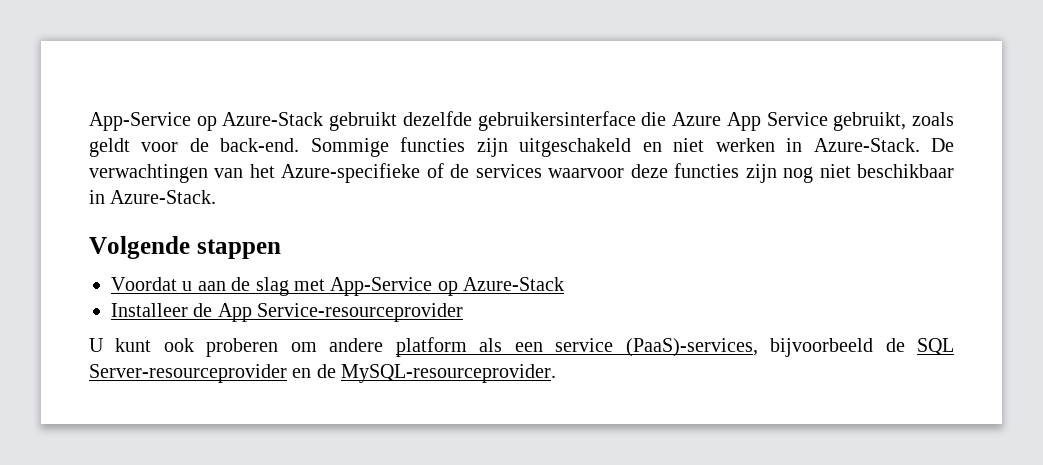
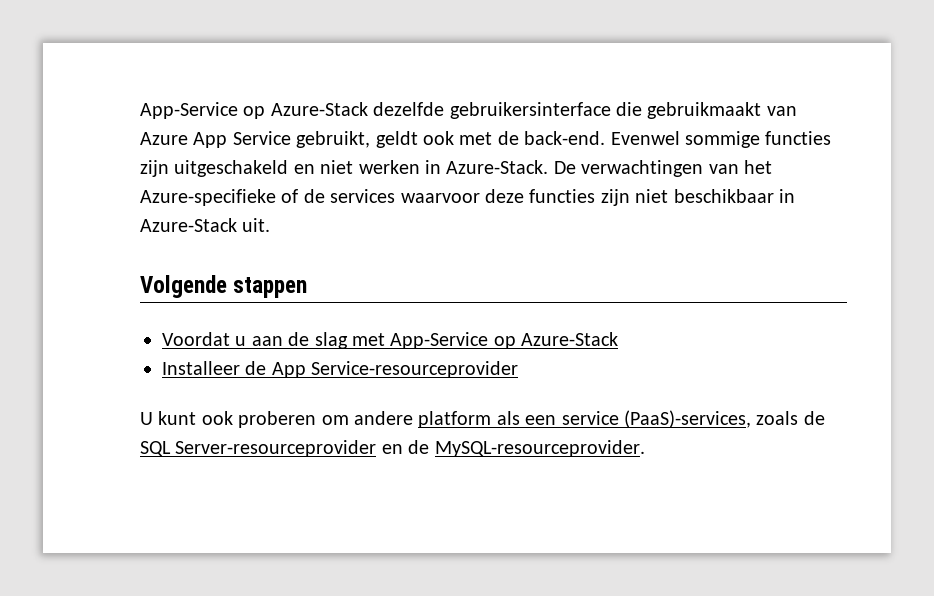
- App-Service op Azure-Stack gebruikt dezelfde gebruikersinterface die Azure App Service gebruikt, zoals geldt voor de back-end. Sommige functies zijn uitgeschakeld en niet werken in Azure-Stack.
+ App-Service op Azure-Stack dezelfde gebruikersinterface die gebruikmaakt van Azure App Service gebruikt, geldt ook met de back-end. Evenwel sommige functies zijn uitgeschakeld en niet werken in Azure-Stack.
- De verwachtingen van het Azure-specifieke of de services waarvoor deze functies zijn nog niet beschikbaar in Azure-Stack.
+ De verwachtingen van het Azure-specifieke of de services waarvoor deze functies zijn niet beschikbaar in Azure-Stack uit.
- U kunt ook proberen om andere platform als een service (PaaS)-services, bijvoorbeeld de SQL Server-resourceprovider en de MySQL-resourceprovider.
+ U kunt ook proberen om andere platform als een service (PaaS)-services, zoals de SQL Server-resourceprovider en de MySQL-resourceprovider.

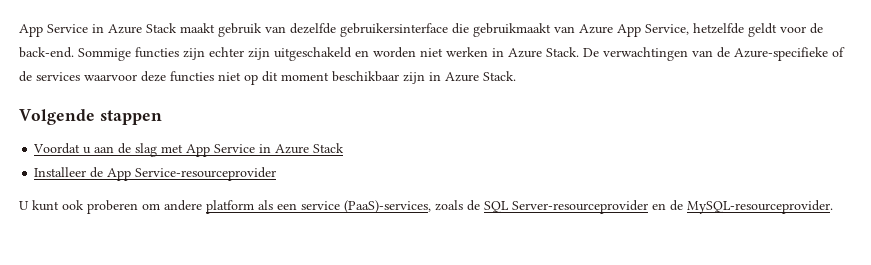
- App-Service op Azure-Stack dezelfde gebruikersinterface die gebruikmaakt van Azure App Service gebruikt, geldt ook met de back-end. Evenwel sommige functies zijn uitgeschakeld en niet werken in Azure-Stack.
+ App Service in Azure Stack maakt gebruik van dezelfde gebruikersinterface die gebruikmaakt van Azure App Service, hetzelfde geldt voor de back-end. Sommige functies zijn echter zijn uitgeschakeld en worden niet werken in Azure Stack.
- De verwachtingen van het Azure-specifieke of de services waarvoor deze functies zijn niet beschikbaar in Azure-Stack uit.
+ De verwachtingen van de Azure-specifieke of de services waarvoor deze functies niet op dit moment beschikbaar zijn in Azure Stack.
- Voordat u aan de slag met App-Service op Azure-Stack
+ Voordat u aan de slag met App Service in Azure Stack

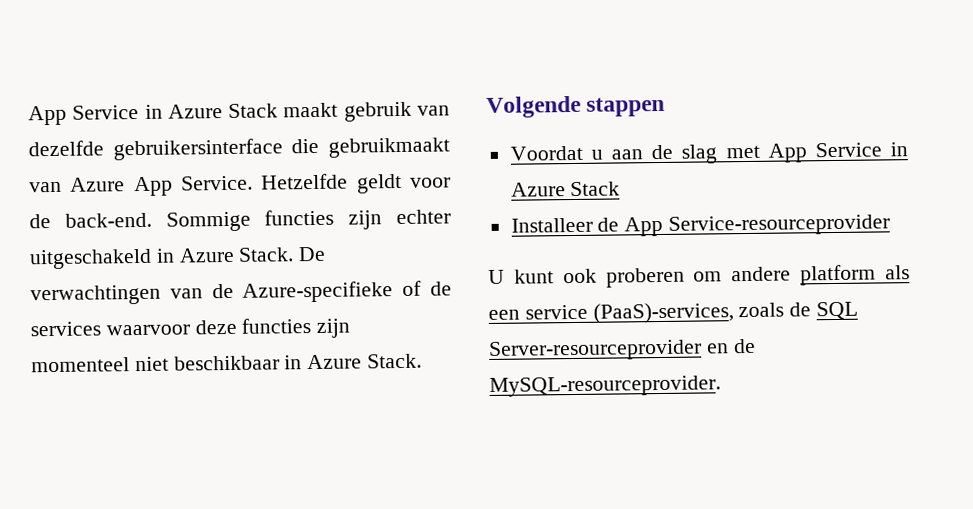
- App Service in Azure Stack maakt gebruik van dezelfde gebruikersinterface die gebruikmaakt van Azure App Service, hetzelfde geldt voor de back-end.
+ App Service in Azure Stack maakt gebruik van dezelfde gebruikersinterface die gebruikmaakt van Azure App Service. Hetzelfde geldt voor de back-end.
- Sommige functies zijn echter zijn uitgeschakeld en worden niet werken in Azure Stack.
+ Sommige functies zijn echter uitgeschakeld in Azure Stack.
- De verwachtingen van de Azure-specifieke of de services waarvoor deze functies niet op dit moment beschikbaar zijn in Azure Stack.
+ De verwachtingen van de Azure-specifieke of de services waarvoor deze functies zijn momenteel niet beschikbaar in Azure Stack.

